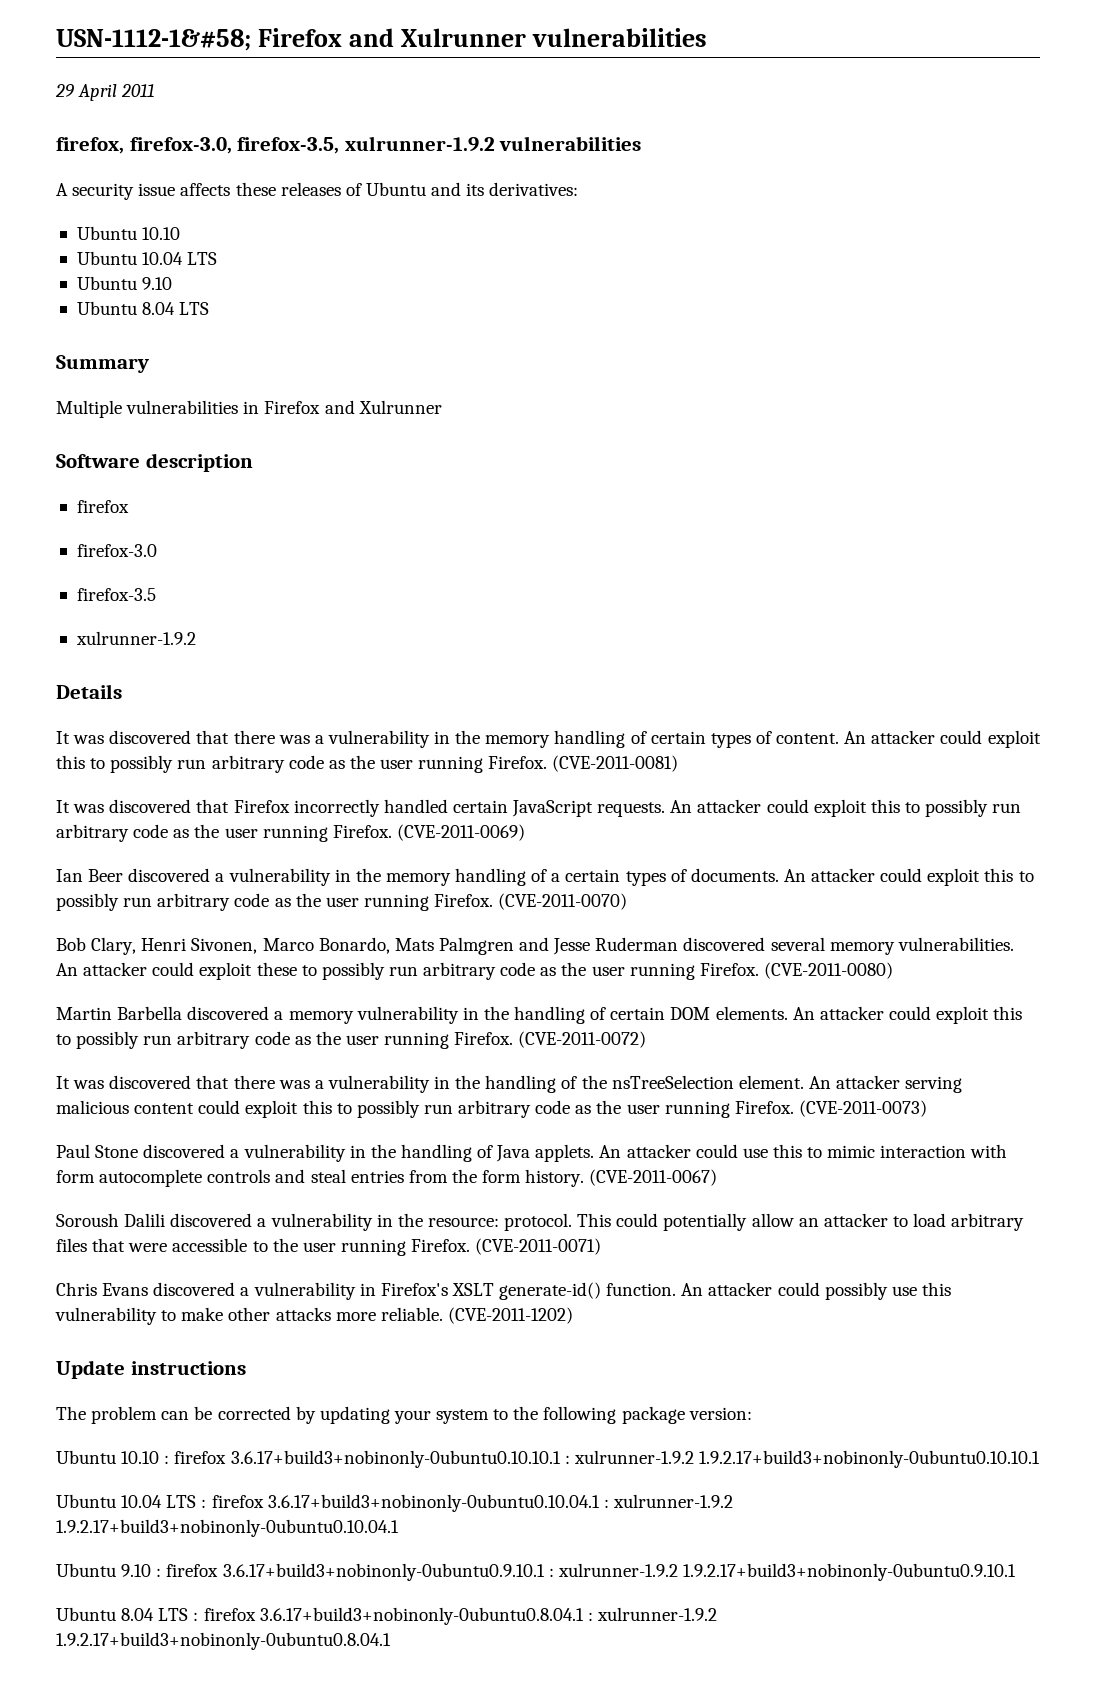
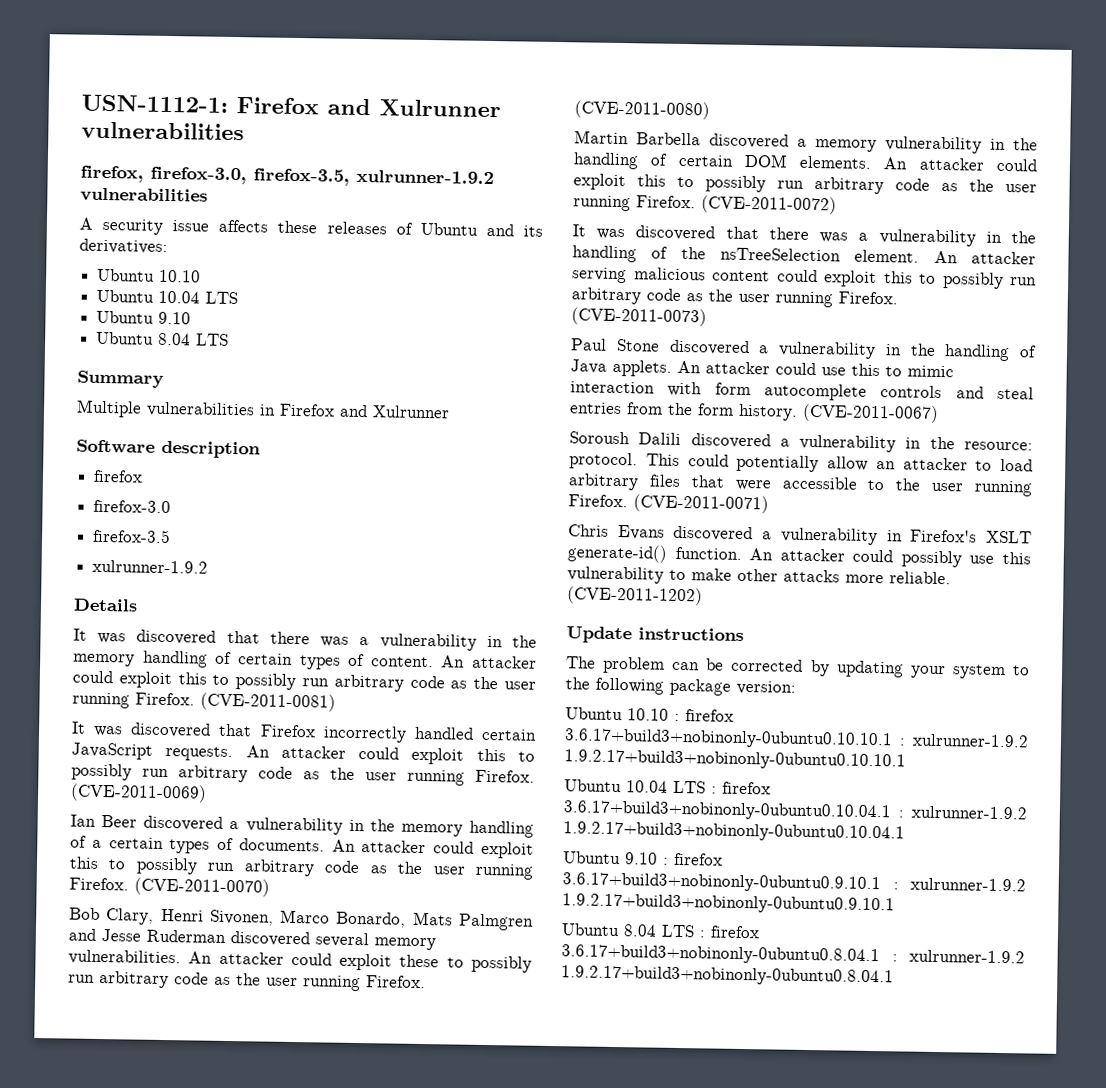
- USN-1112-1&#58; Firefox and Xulrunner vulnerabilities
+ USN-1112-1: Firefox and Xulrunner vulnerabilities
- 29 April 2011

